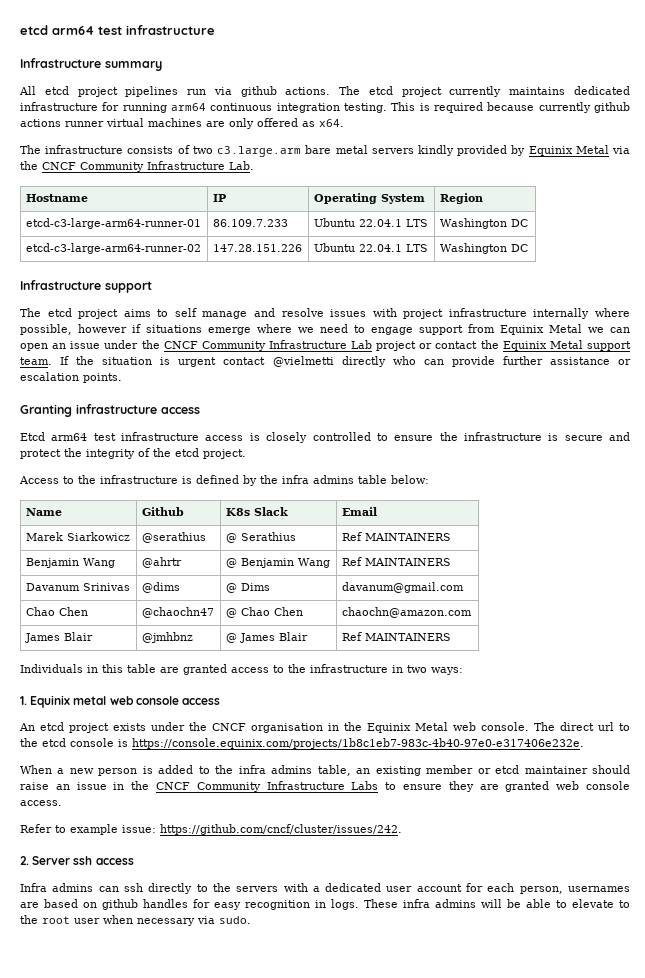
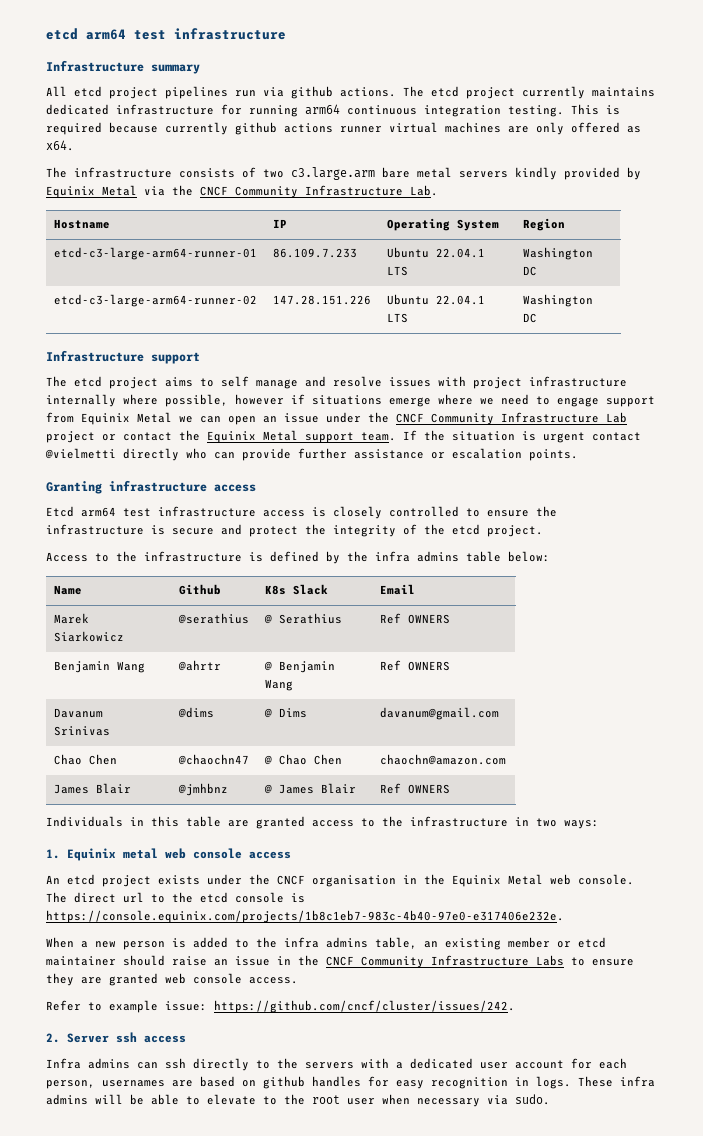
- Marek Siarkowicz | @serathius | @ Serathius | Ref MAINTAINERS
+ Marek Siarkowicz | @serathius | @ Serathius | Ref OWNERS
- Benjamin Wang | @ahrtr | @ Benjamin Wang | Ref MAINTAINERS
+ Benjamin Wang | @ahrtr | @ Benjamin Wang | Ref OWNERS
- James Blair | @jmhbnz | @ James Blair | Ref MAINTAINERS
+ James Blair | @jmhbnz | @ James Blair | Ref OWNERS

